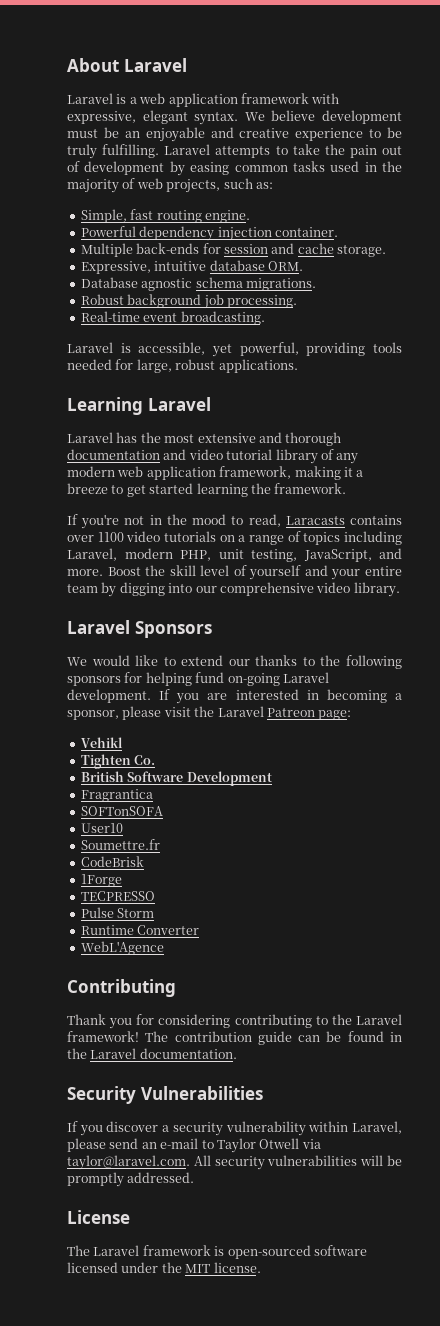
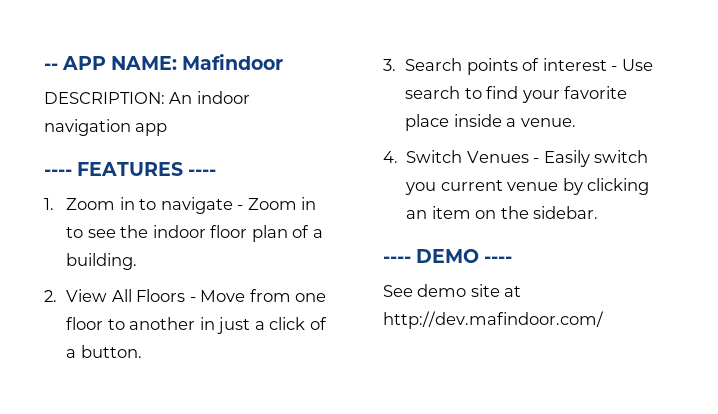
- About Laravel
- Laravel is a web application framework with expressive, elegant syntax. We believe development must be an enjoyable and creative experience to be truly fulfilling. Laravel attempts to take the pain out of development by easing common tasks used in the majority of web projects, such as:
- Simple, fast routing engine.
- Powerful dependency injection container.
- Multiple back-ends for session and cache storage.
- Expressive, intuitive database ORM.
- Database agnostic schema migrations.
- Robust background job processing.
- Real-time event broadcasting.
- Laravel is accessible, yet powerful, providing tools needed for large, robust applications.
- Learning Laravel
- Laravel has the most extensive and thorough documentation and video tutorial library of any modern web application framework, making it a breeze to get started learning the framework.
- If you're not in the mood to read, Laracasts contains over 1100 video tutorials on a range of topics including Laravel, modern PHP, unit testing, JavaScript, and more. Boost the skill level of yourself and your entire team by digging into our comprehensive video library.
- Laravel Sponsors
- We would like to extend our thanks to the following sponsors for helping fund on-going Laravel development. If you are interested in becoming a sponsor, please visit the Laravel Patreon page:
- Vehikl
- Tighten Co.
- British Software Development
- Fragrantica
- SOFTonSOFA
- User10
- Soumettre.fr
- CodeBrisk
- 1Forge
- TECPRESSO
- Pulse Storm
- Runtime Converter
- WebL'Agence
- Contributing
- Thank you for considering contributing to the Laravel framework! The contribution guide can be found in the Laravel documentation.
- Security Vulnerabilities
- If you discover a security vulnerability within Laravel, please send an e-mail to Taylor Otwell via taylor@laravel.com. All security vulnerabilities will be promptly addressed.
- License
- The Laravel framework is open-sourced software licensed under the MIT license.
+ -- APP NAME: Mafindoor
+ DESCRIPTION: An indoor navigation app
+ ---- FEATURES ----
+ 1. Zoom in to navigate - Zoom in to see the indoor floor plan of a building.
+ 2. View All Floors - Move from one floor to another in just a click of a button.
+ 3. Search points of interest - Use search to find your favorite place inside a venue.
+ 4. Switch Venues - Easily switch you current venue by clicking an item on the sidebar.
+ ---- DEMO ----
+ See demo site at http://dev.mafindoor.com/

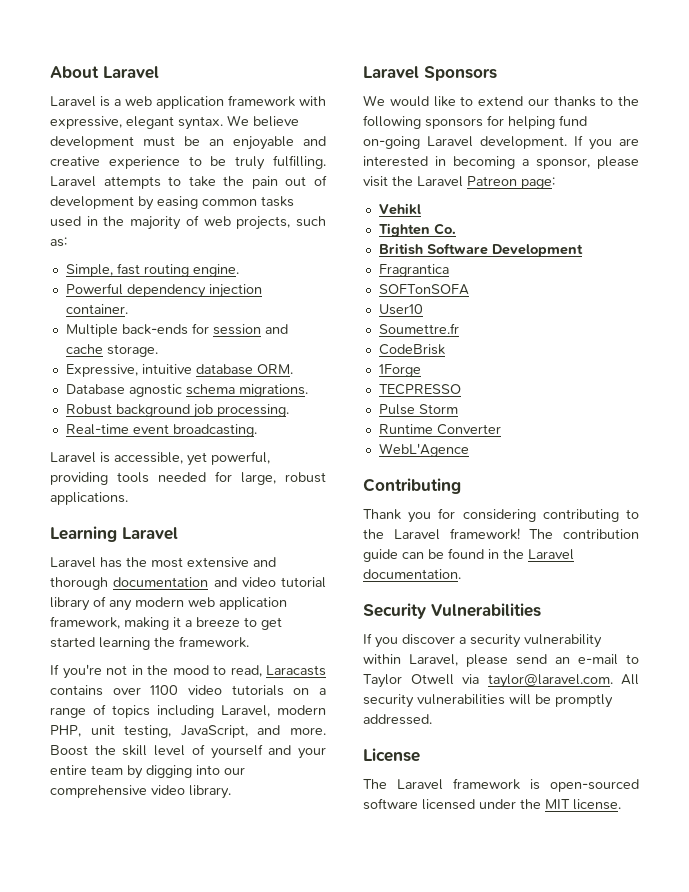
- -- APP NAME: Mafindoor
- DESCRIPTION: An indoor navigation app
- ---- FEATURES ----
- 1. Zoom in to navigate - Zoom in to see the indoor floor plan of a building.
- 2. View All Floors - Move from one floor to another in just a click of a button.
- 3. Search points of interest - Use search to find your favorite place inside a venue.
- 4. Switch Venues - Easily switch you current venue by clicking an item on the sidebar.
- ---- DEMO ----
- See demo site at http://dev.mafindoor.com/
+ About Laravel
+ Laravel is a web application framework with expressive, elegant syntax. We believe development must be an enjoyable and creative experience to be truly fulfilling. Laravel attempts to take the pain out of development by easing common tasks used in the majority of web projects, such as:
+ Simple, fast routing engine.
+ Powerful dependency injection container.
+ Multiple back-ends for session and cache storage.
+ Expressive, intuitive database ORM.
+ Database agnostic schema migrations.
+ Robust background job processing.
+ Real-time event broadcasting.
+ Laravel is accessible, yet powerful, providing tools needed for large, robust applications.
+ Learning Laravel
+ Laravel has the most extensive and thorough documentation and video tutorial library of any modern web application framework, making it a breeze to get started learning the framework.
+ If you're not in the mood to read, Laracasts contains over 1100 video tutorials on a range of topics including Laravel, modern PHP, unit testing, JavaScript, and more. Boost the skill level of yourself and your entire team by digging into our comprehensive video library.
+ Laravel Sponsors
+ We would like to extend our thanks to the following sponsors for helping fund on-going Laravel development. If you are interested in becoming a sponsor, please visit the Laravel Patreon page:
+ Vehikl
+ Tighten Co.
+ British Software Development
+ Fragrantica
+ SOFTonSOFA
+ User10
+ Soumettre.fr
+ CodeBrisk
+ 1Forge
+ TECPRESSO
+ Pulse Storm
+ Runtime Converter
+ WebL'Agence
+ Contributing
+ Thank you for considering contributing to the Laravel framework! The contribution guide can be found in the Laravel documentation.
+ Security Vulnerabilities
+ If you discover a security vulnerability within Laravel, please send an e-mail to Taylor Otwell via taylor@laravel.com. All security vulnerabilities will be promptly addressed.
+ License
+ The Laravel framework is open-sourced software licensed under the MIT license.

